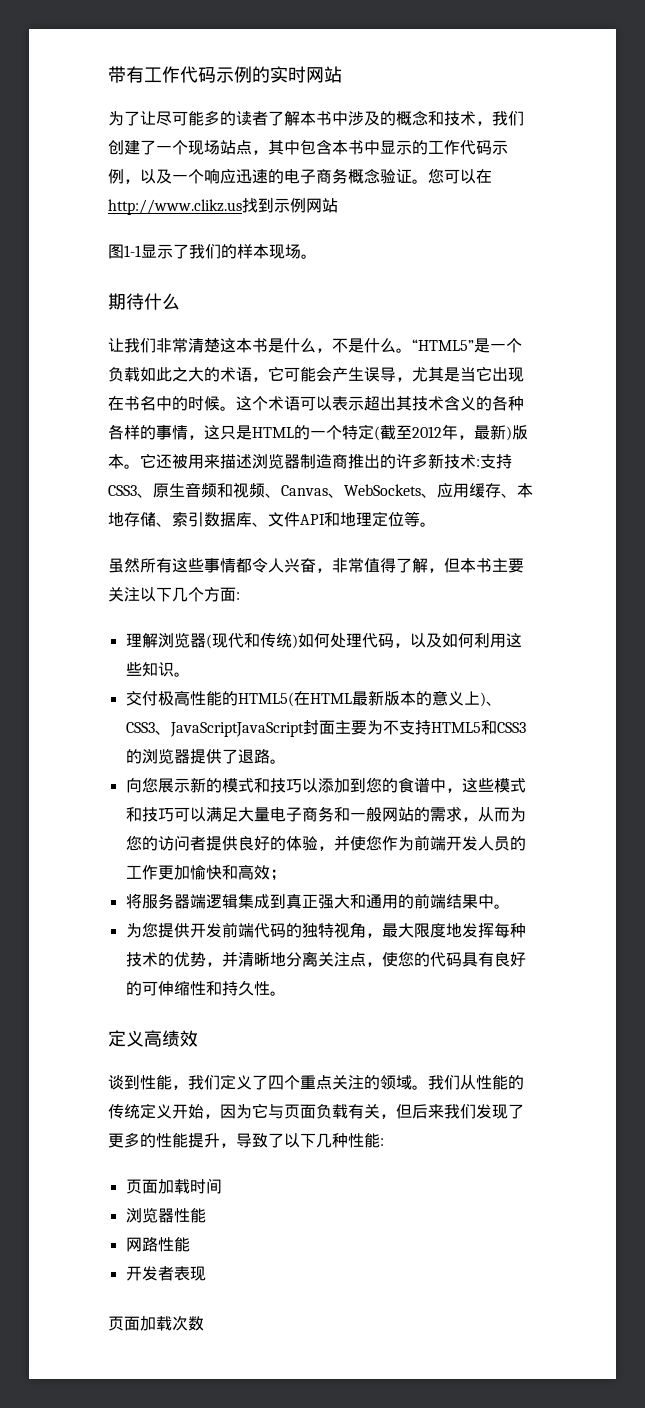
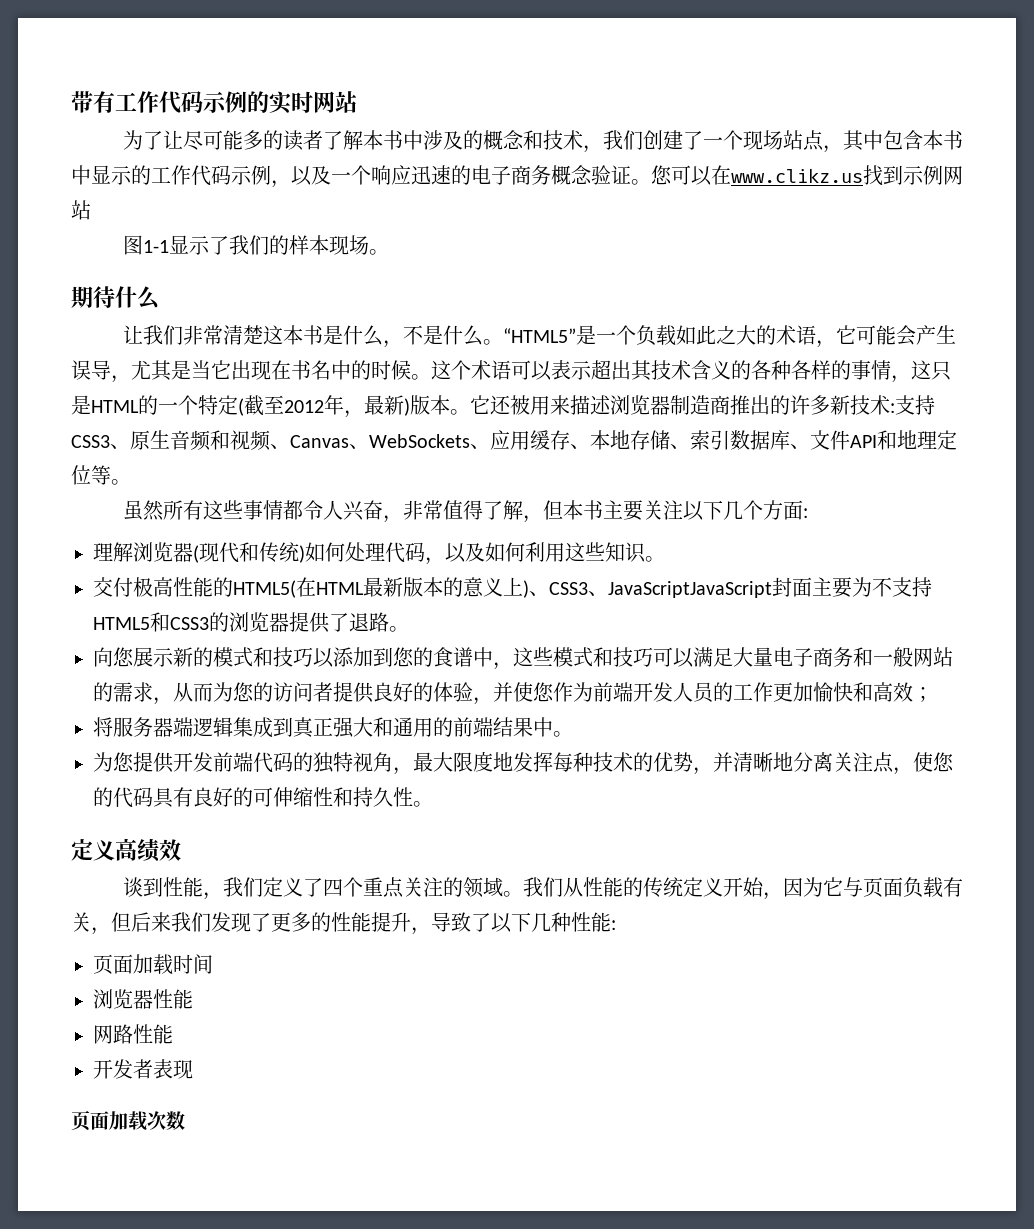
- 您可以在http://www.clikz.us找到示例网站
+ 您可以在www.clikz.us找到示例网站

